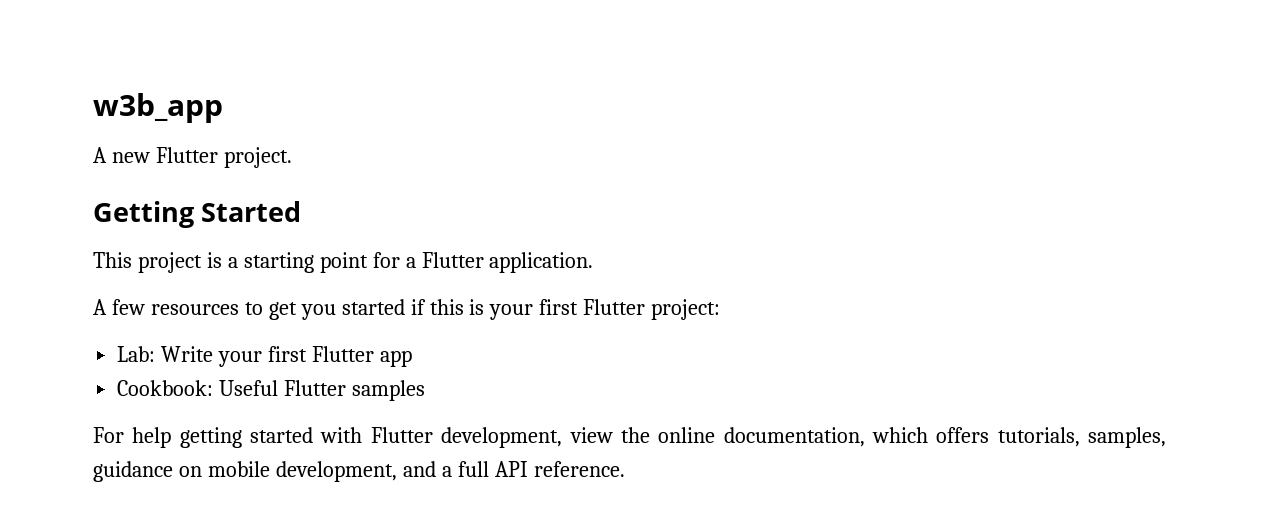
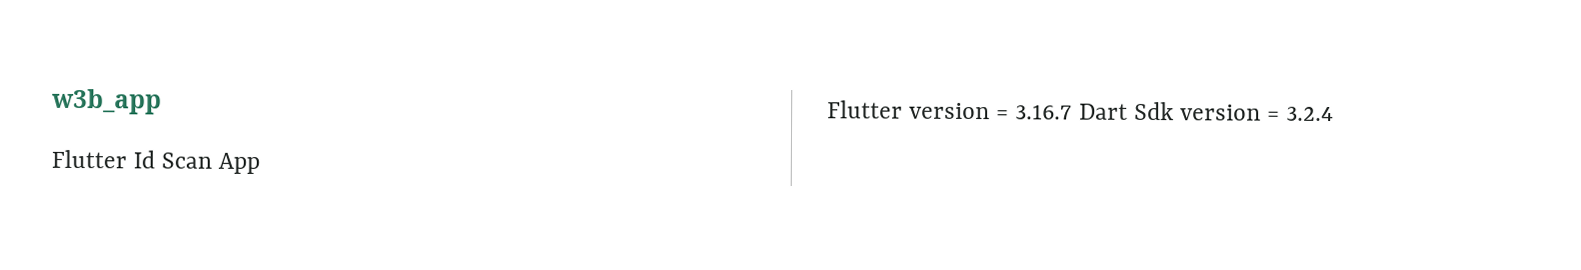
- A new Flutter project.
- Getting Started
- This project is a starting point for a Flutter application.
- A few resources to get you started if this is your first Flutter project:
- Lab: Write your first Flutter app
- Cookbook: Useful Flutter samples
- For help getting started with Flutter development, view the online documentation, which offers tutorials, samples, guidance on mobile development, and a full API reference.
+ Flutter Id Scan App
+ Flutter version = 3.16.7 Dart Sdk version = 3.2.4

